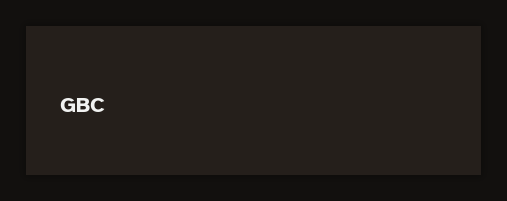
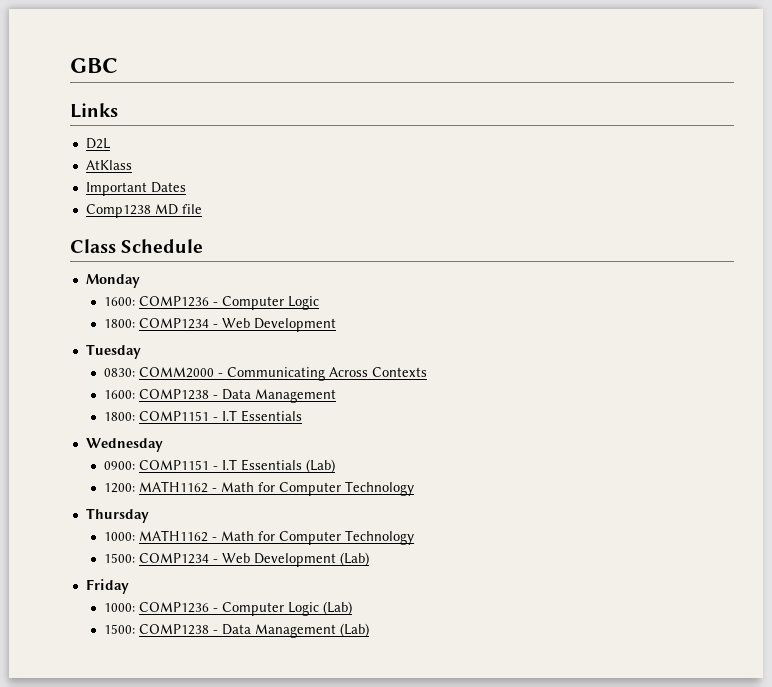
+ Links
+ D2L
+ AtKlass
+ Important Dates
+ Comp1238 MD file
+ Class Schedule
+ Monday
+ 1600: COMP1236 - Computer Logic
+ 1800: COMP1234 - Web Development
+ Tuesday
+ 0830: COMM2000 - Communicating Across Contexts
+ 1600: COMP1238 - Data Management
+ 1800: COMP1151 - I.T Essentials
+ Wednesday
+ 0900: COMP1151 - I.T Essentials (Lab)
+ 1200: MATH1162 - Math for Computer Technology
+ Thursday
+ 1000: MATH1162 - Math for Computer Technology
+ 1500: COMP1234 - Web Development (Lab)
+ Friday
+ 1000: COMP1236 - Computer Logic (Lab)
+ 1500: COMP1238 - Data Management (Lab)

